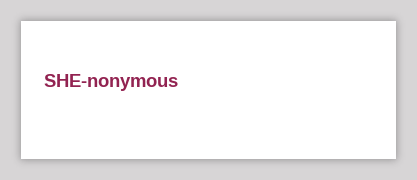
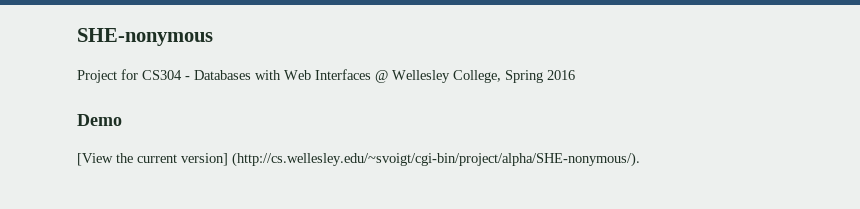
+ Project for CS304 - Databases with Web Interfaces @ Wellesley College, Spring 2016
+ Demo
+ [View the current version] (http://cs.wellesley.edu/~svoigt/cgi-bin/project/alpha/SHE-nonymous/).

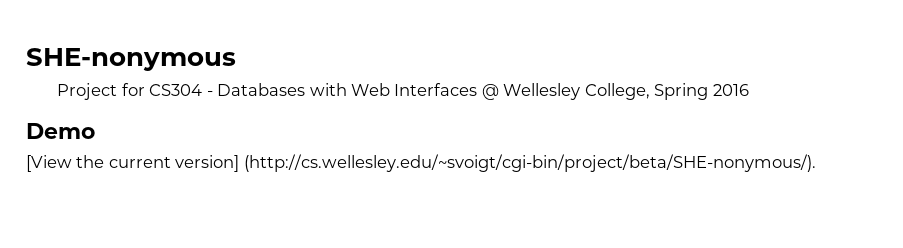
- [View the current version] (http://cs.wellesley.edu/~svoigt/cgi-bin/project/alpha/SHE-nonymous/).
+ [View the current version] (http://cs.wellesley.edu/~svoigt/cgi-bin/project/beta/SHE-nonymous/).

